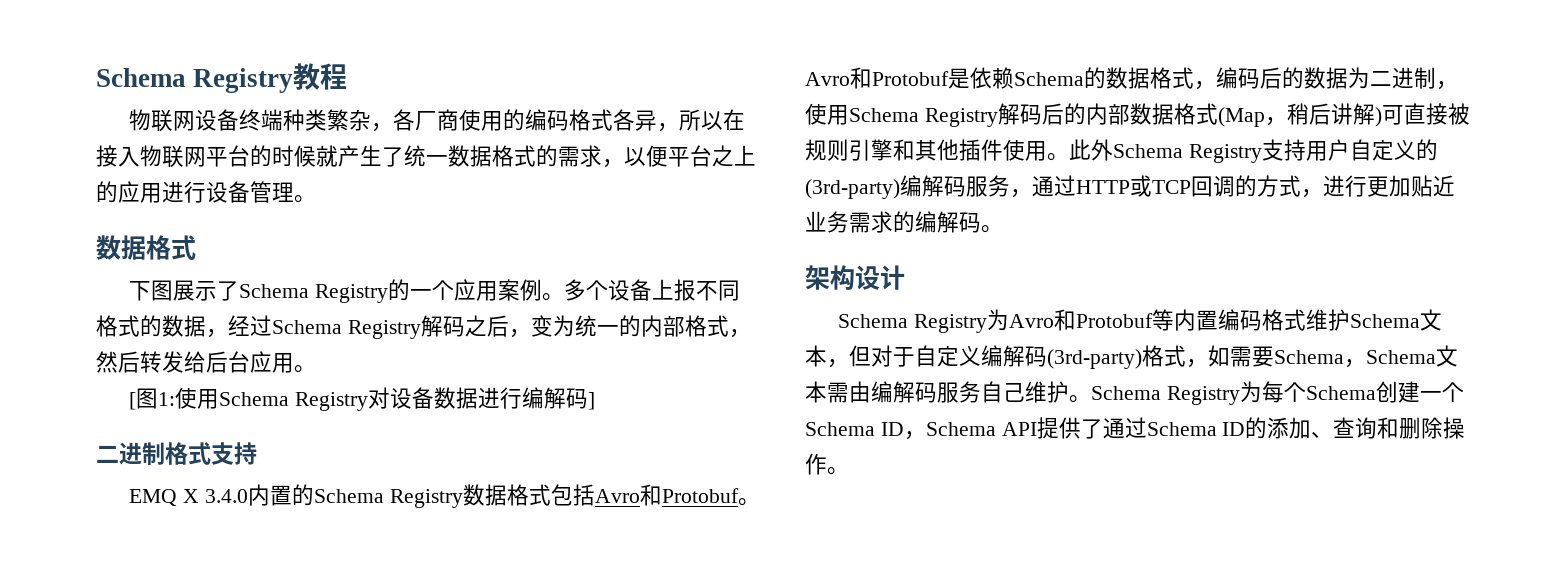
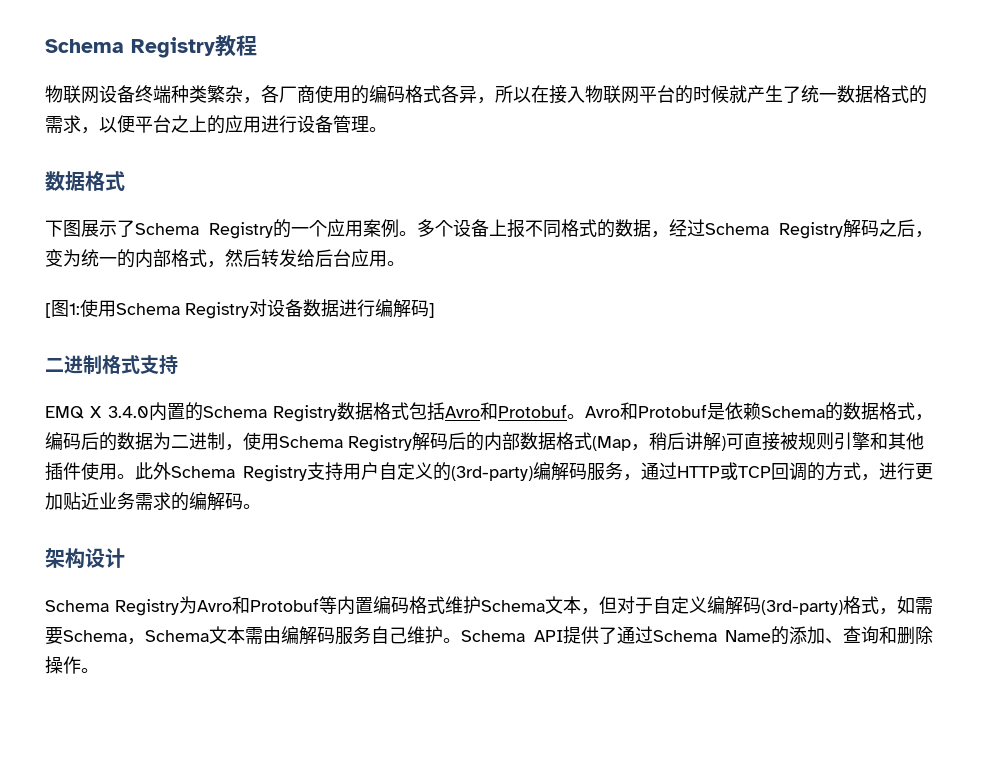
- Schema Registry为每个Schema创建一个Schema ID，Schema API提供了通过Schema ID的添加、查询和删除操作。
+ Schema API提供了通过Schema Name的添加、查询和删除操作。

